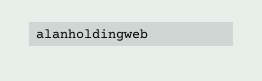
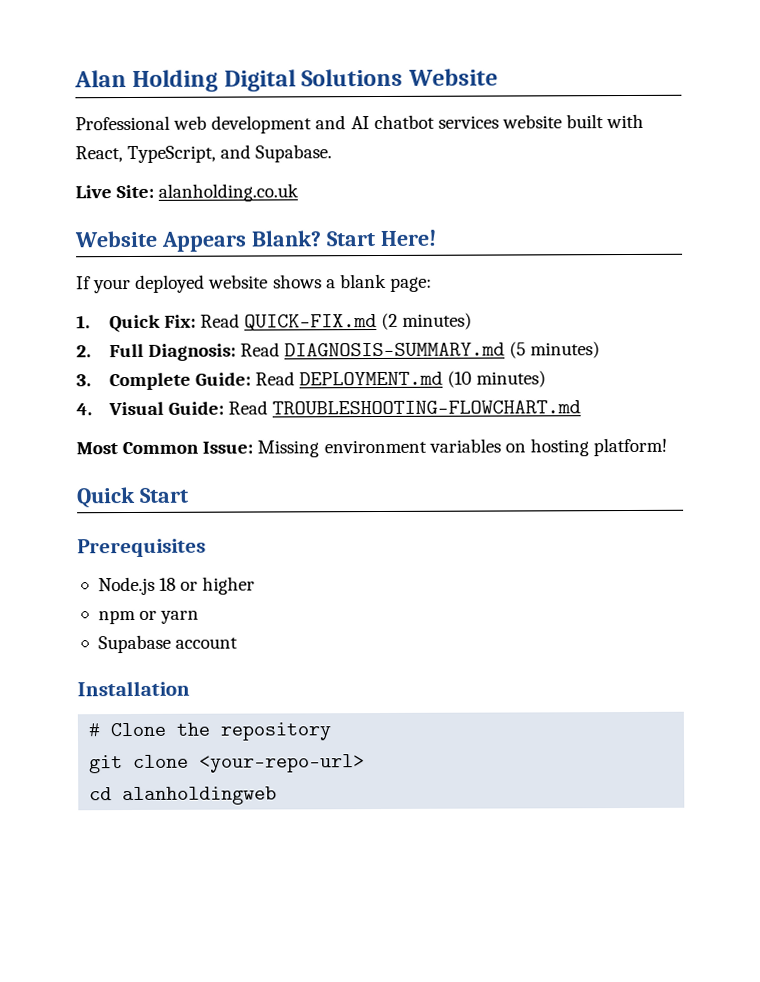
- alanholdingweb
+ Alan Holding Digital Solutions Website
+ Professional web development and AI chatbot services website built with React, TypeScript, and Supabase.
+ Live Site: alanholding.co.uk
+ Website Appears Blank? Start Here!
+ If your deployed website shows a blank page:
+ 1. Quick Fix: Read QUICK-FIX.md (2 minutes)
+ 2. Full Diagnosis: Read DIAGNOSIS-SUMMARY.md (5 minutes)
+ 3. Complete Guide: Read DEPLOYMENT.md (10 minutes)
+ 4. Visual Guide: Read TROUBLESHOOTING-FLOWCHART.md
+ Most Common Issue: Missing environment variables on hosting platform!
+ Quick Start
+ Prerequisites
+ Node.js 18 or higher
+ npm or yarn
+ Supabase account
+ Installation
+ # Clone the repository
+ git clone <your-repo-url>
+ cd alanholdingweb

